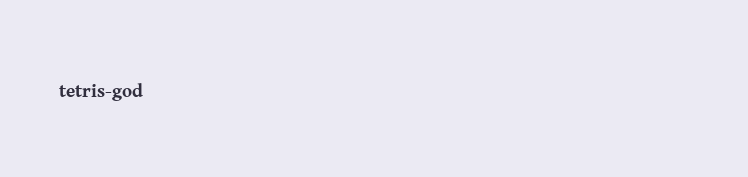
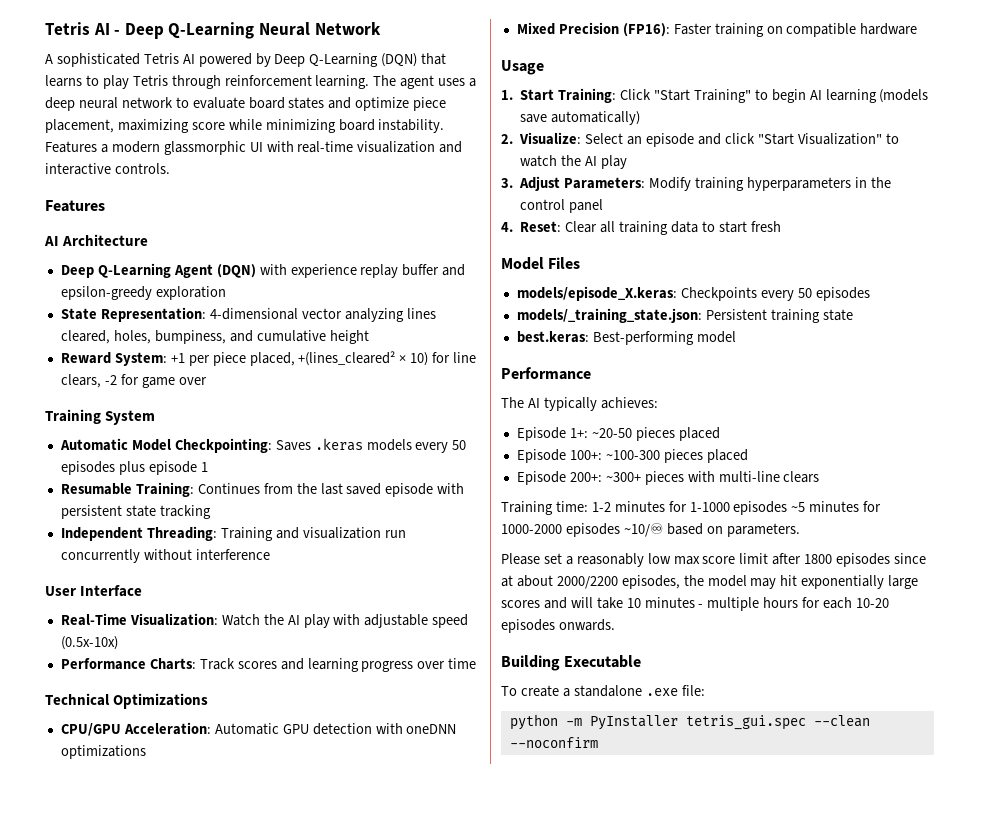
- tetris-god
+ Tetris AI - Deep Q-Learning Neural Network
+ A sophisticated Tetris AI powered by Deep Q-Learning (DQN) that learns to play Tetris through reinforcement learning. The agent uses a deep neural network to evaluate board states and optimize piece placement, maximizing score while minimizing board instability. Features a modern glassmorphic UI with real-time visualization and interactive controls.
+ Features
+ AI Architecture
+ Deep Q-Learning Agent (DQN) with experience replay buffer and epsilon-greedy exploration
+ State Representation: 4-dimensional vector analyzing lines cleared, holes, bumpiness, and cumulative height
+ Reward System: +1 per piece placed, +(lines_cleared² × 10) for line clears, -2 for game over
+ Training System
+ Automatic Model Checkpointing: Saves .keras models every 50 episodes plus episode 1
+ Resumable Training: Continues from the last saved episode with persistent state tracking
+ Independent Threading: Training and visualization run concurrently without interference
+ User Interface
+ Real-Time Visualization: Watch the AI play with adjustable speed (0.5x-10x)
+ Performance Charts: Track scores and learning progress over time
+ Technical Optimizations
+ CPU/GPU Acceleration: Automatic GPU detection with oneDNN optimizations
+ Mixed Precision (FP16): Faster training on compatible hardware
+ Usage
+ 1. Start Training: Click "Start Training" to begin AI learning (models save automatically)
+ 2. Visualize: Select an episode and click "Start Visualization" to watch the AI play
+ 3. Adjust Parameters: Modify training hyperparameters in the control panel
+ 4. Reset: Clear all training data to start fresh
+ Model Files
+ models/episode_X.keras: Checkpoints every 50 episodes
+ models/_training_state.json: Persistent training state
+ best.keras: Best-performing model
+ Performance
+ The AI typically achieves:
+ Episode 1+: ~20-50 pieces placed
+ Episode 100+: ~100-300 pieces placed
+ Episode 200+: ~300+ pieces with multi-line clears
+ Training time: 1-2 minutes for 1-1000 episodes ~5 minutes for 1000-2000 episodes ~10/♾ based on parameters.
+ Please set a reasonably low max score limit after 1800 episodes since at about 2000/2200 episodes, the model may hit exponentially large scores and will take 10 minutes - multiple hours for each 10-20 episodes onwards.
+ Building Executable
+ To create a standalone .exe file:
+ python -m PyInstaller tetris_gui.spec --clean --noconfirm

